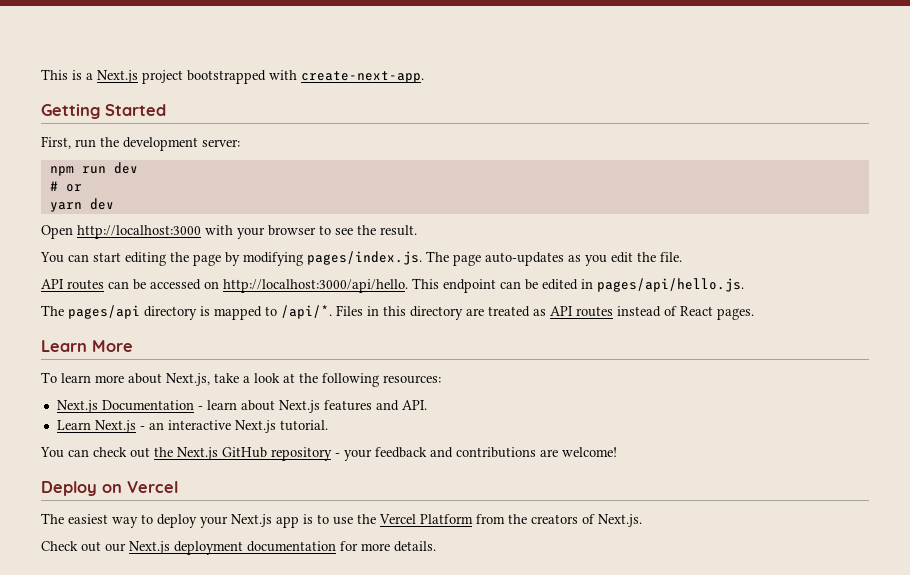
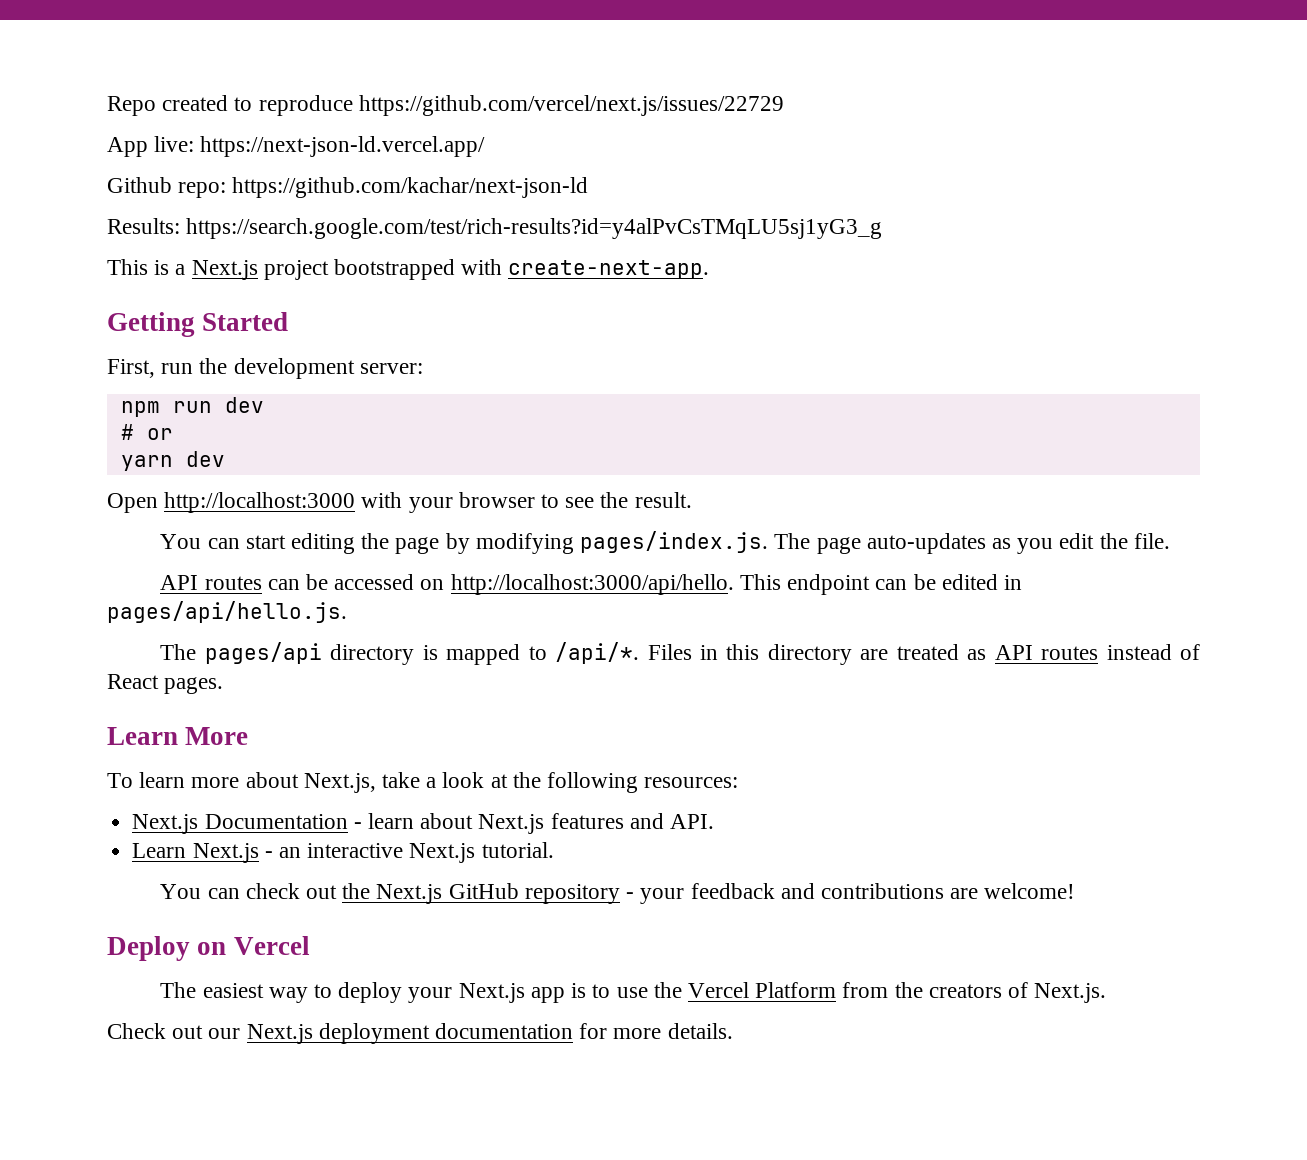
+ Repo created to reproduce https://github.com/vercel/next.js/issues/22729
+ App live: https://next-json-ld.vercel.app/
+ Github repo: https://github.com/kachar/next-json-ld
+ Results: https://search.google.com/test/rich-results?id=y4alPvCsTMqLU5sj1yG3_g

